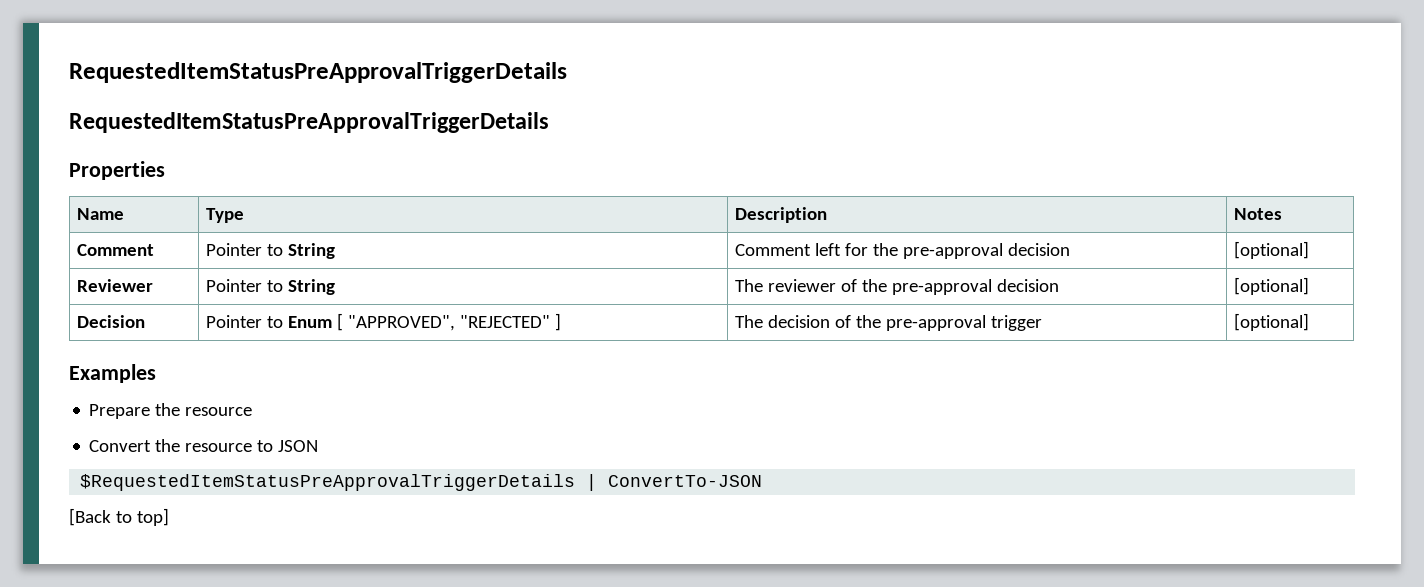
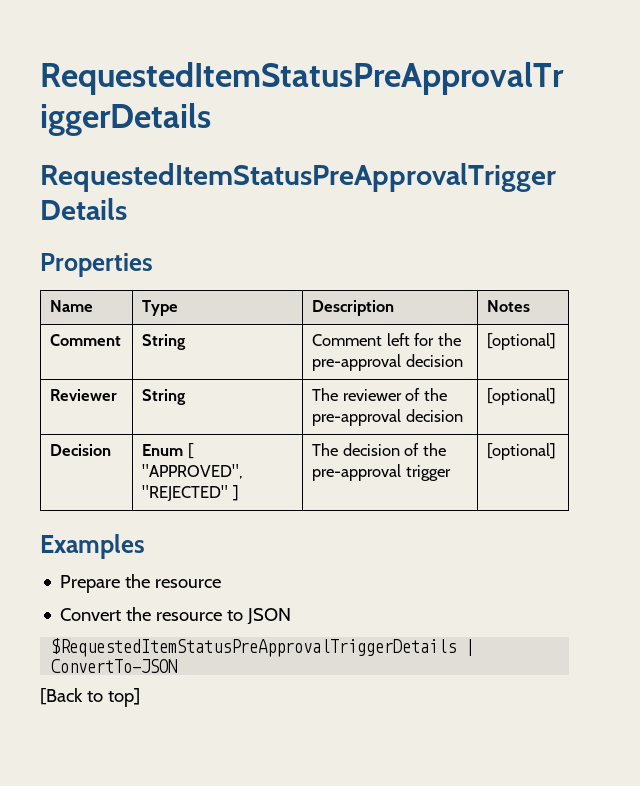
- Comment | Pointer to String | Comment left for the pre-approval decision | [optional]
+ Comment | String | Comment left for the pre-approval decision | [optional]
- Reviewer | Pointer to String | The reviewer of the pre-approval decision | [optional]
+ Reviewer | String | The reviewer of the pre-approval decision | [optional]
- Decision | Pointer to Enum [ "APPROVED", "REJECTED" ] | The decision of the pre-approval trigger | [optional]
+ Decision | Enum [ "APPROVED", "REJECTED" ] | The decision of the pre-approval trigger | [optional]

